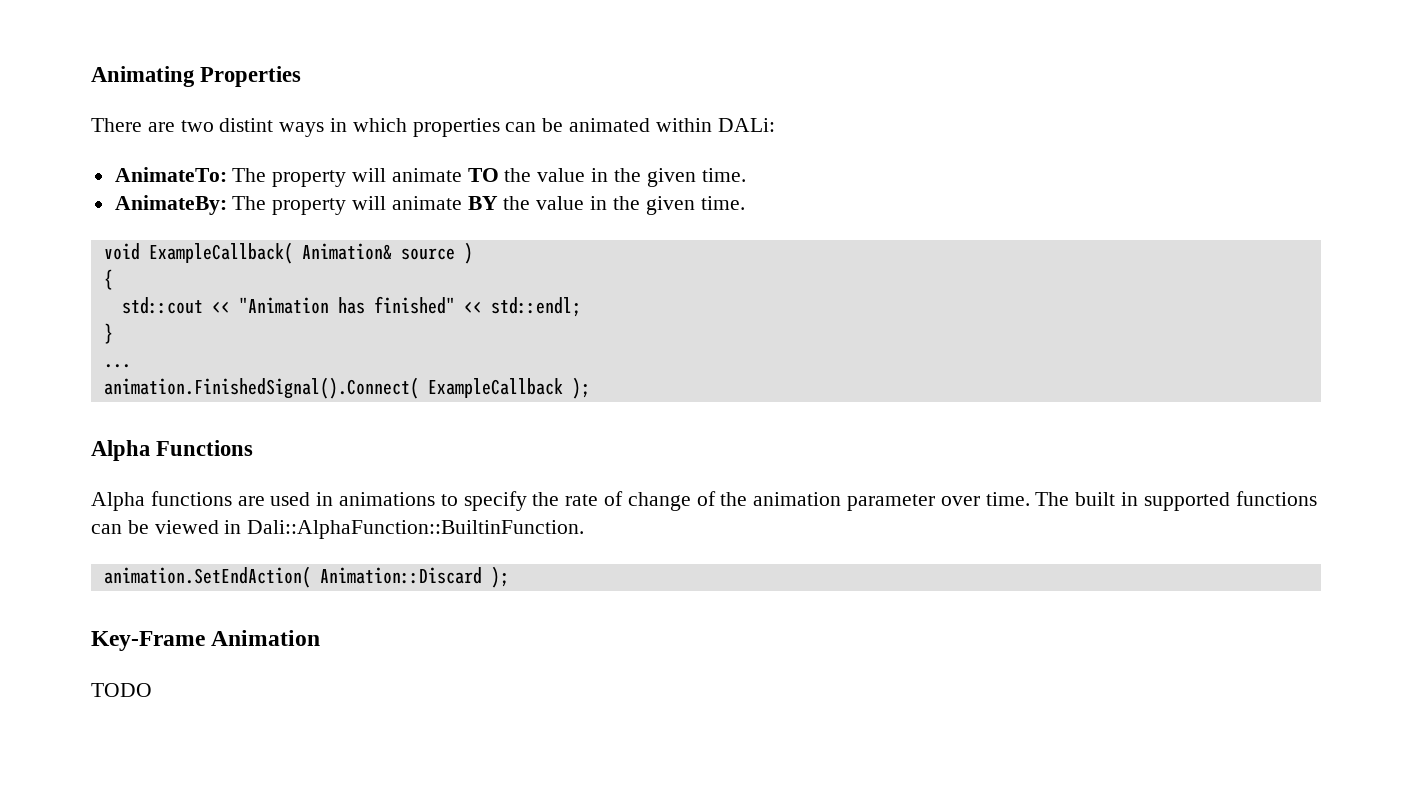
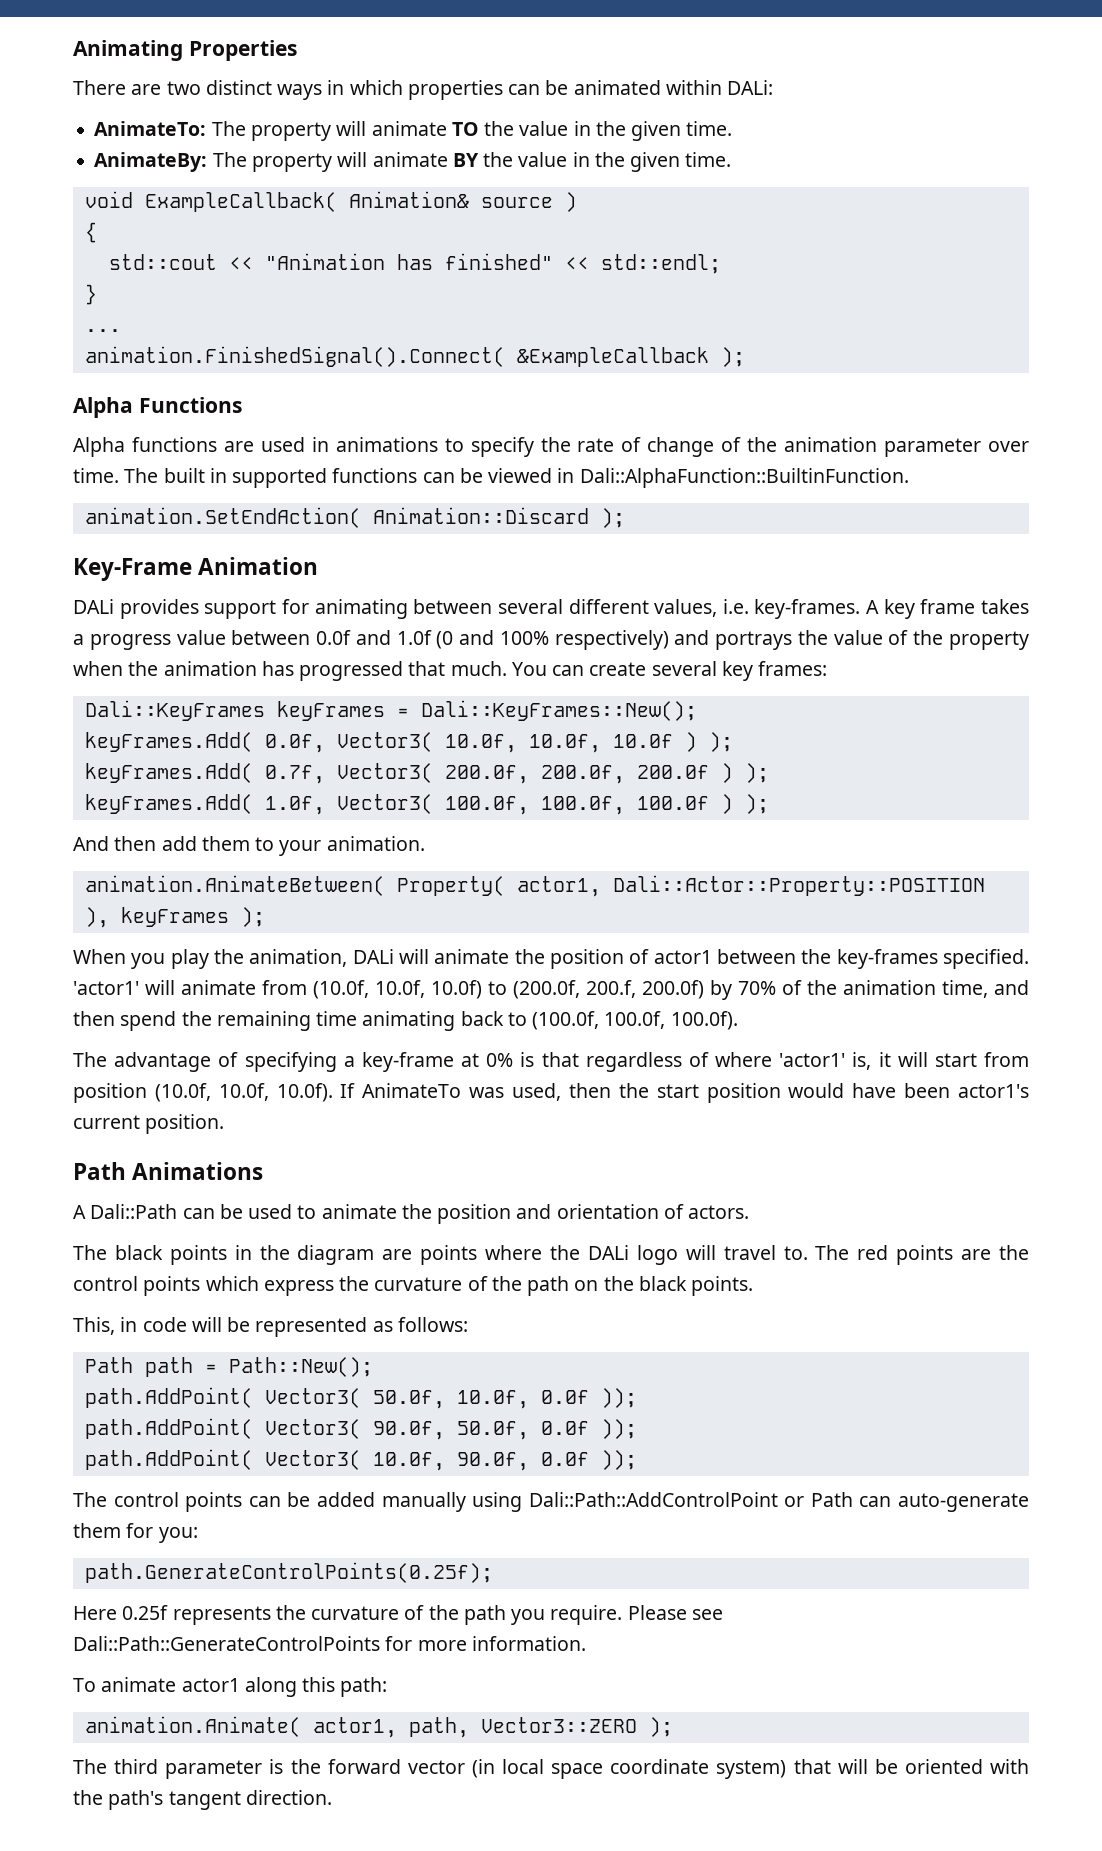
- There are two distint ways in which properties can be animated within DALi:
+ There are two distinct ways in which properties can be animated within DALi:
- animation.FinishedSignal().Connect( ExampleCallback );
+ animation.FinishedSignal().Connect( &ExampleCallback );
- TODO
+ DALi provides support for animating between several different values, i.e. key-frames. A key frame takes a progress value between 0.0f and 1.0f (0 and 100% respectively) and portrays the value of the property when the animation has progressed that much. You can create several key frames:
+ Dali::KeyFrames keyFrames = Dali::KeyFrames::New();
+ keyFrames.Add( 0.0f, Vector3( 10.0f, 10.0f, 10.0f ) );
+ keyFrames.Add( 0.7f, Vector3( 200.0f, 200.0f, 200.0f ) );
+ keyFrames.Add( 1.0f, Vector3( 100.0f, 100.0f, 100.0f ) );
+ And then add them to your animation.
+ animation.AnimateBetween( Property( actor1, Dali::Actor::Property::POSITION ), keyFrames );
+ When you play the animation, DALi will animate the position of actor1 between the key-frames specified. 'actor1' will animate from (10.0f, 10.0f, 10.0f) to (200.0f, 200.f, 200.0f) by 70% of the animation time, and then spend the remaining time animating back to (100.0f, 100.0f, 100.0f).
+ The advantage of specifying a key-frame at 0% is that regardless of where 'actor1' is, it will start from position (10.0f, 10.0f, 10.0f). If AnimateTo was used, then the start position would have been actor1's current position.
+ Path Animations
+ A Dali::Path can be used to animate the position and orientation of actors.
+ The black points in the diagram are points where the DALi logo will travel to. The red points are the control points which express the curvature of the path on the black points.
+ This, in code will be represented as follows:
+ Path path = Path::New();
+ path.AddPoint( Vector3( 50.0f, 10.0f, 0.0f ));
+ path.AddPoint( Vector3( 90.0f, 50.0f, 0.0f ));
+ path.AddPoint( Vector3( 10.0f, 90.0f, 0.0f ));
+ The control points can be added manually using Dali::Path::AddControlPoint or Path can auto-generate them for you:
+ path.GenerateControlPoints(0.25f);
+ Here 0.25f represents the curvature of the path you require. Please see Dali::Path::GenerateControlPoints for more information.
+ To animate actor1 along this path:
+ animation.Animate( actor1, path, Vector3::ZERO );
+ The third parameter is the forward vector (in local space coordinate system) that will be oriented with the path's tangent direction.

